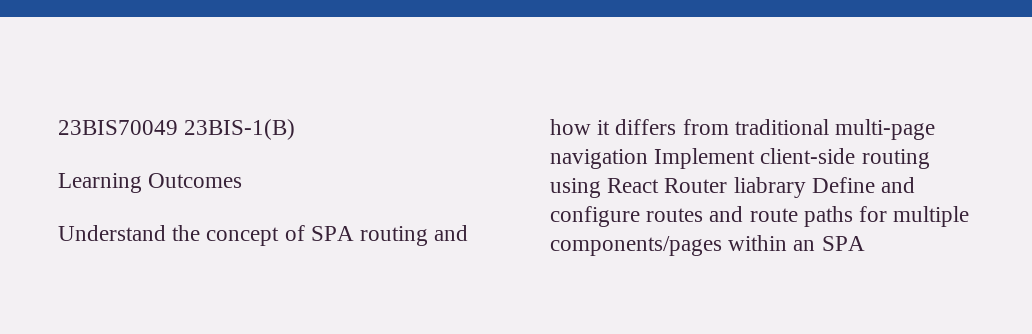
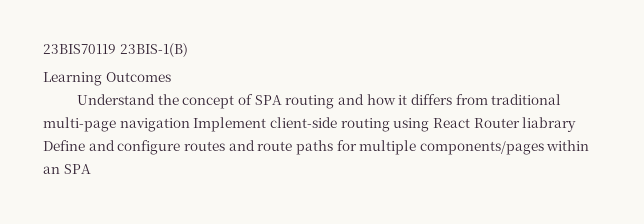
- 23BIS70049 23BIS-1(B)
+ 23BIS70119 23BIS-1(B)

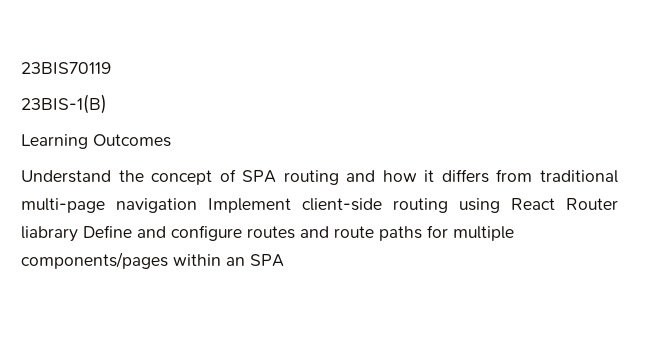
- 23BIS70119 23BIS-1(B)
+ 23BIS70119
+ 23BIS-1(B)

